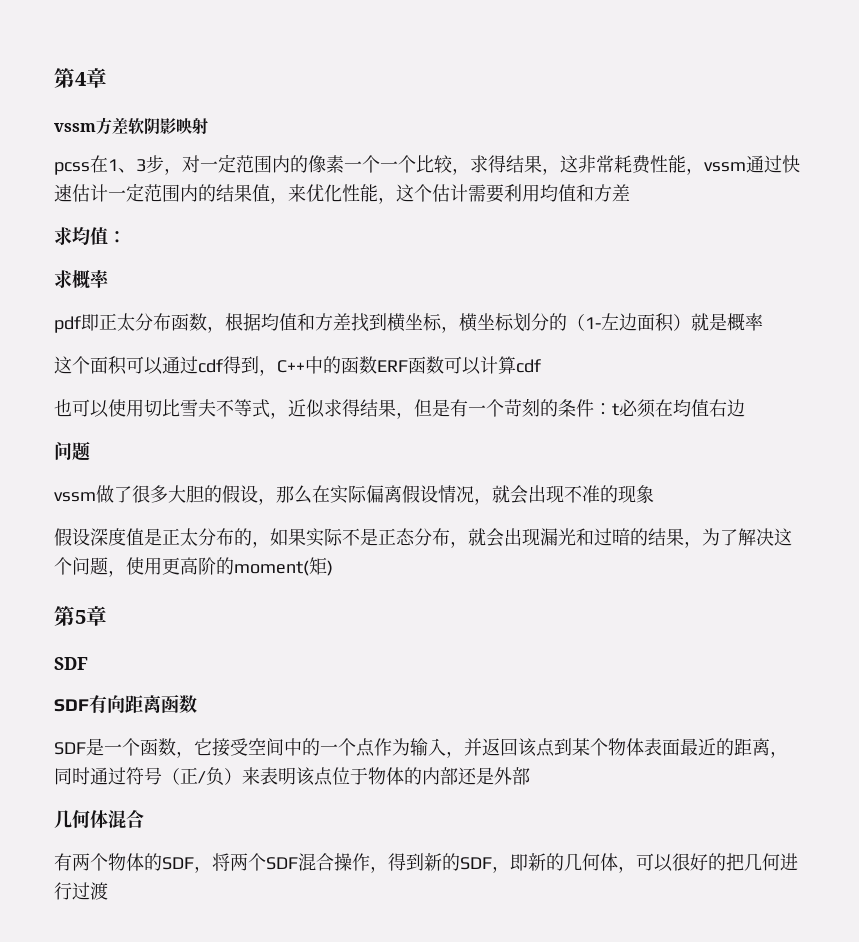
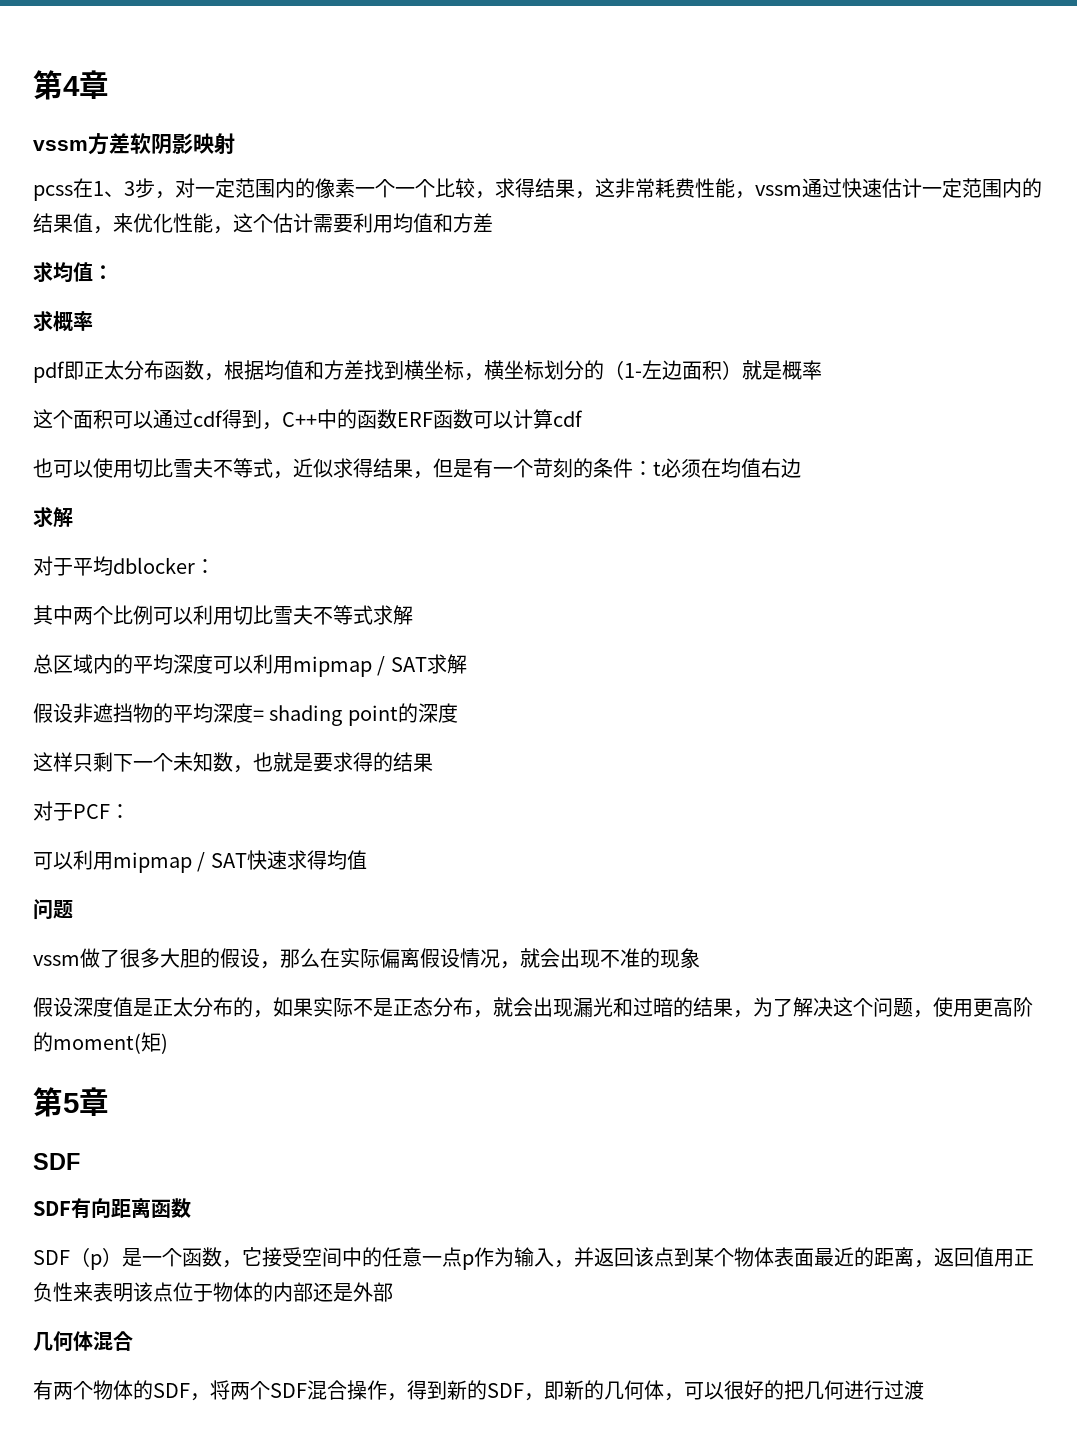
  也可以使用切比雪夫不等式，近似求得结果，但是有一个苛刻的条件：t必须在均值右边
+ 求解
+ 对于平均dblocker：
+ 其中两个比例可以利用切比雪夫不等式求解
+ 总区域内的平均深度可以利用mipmap / SAT求解
+ 假设非遮挡物的平均深度= shading point的深度
+ 这样只剩下一个未知数，也就是要求得的结果
+ 对于PCF：
+ 可以利用mipmap / SAT快速求得均值
- SDF是一个函数，它接受空间中的一个点作为输入，并返回该点到某个物体表面最近的距离，同时通过符号（正/负）来表明该点位于物体的内部还是外部
+ SDF（p）是一个函数，它接受空间中的任意一点p作为输入，并返回该点到某个物体表面最近的距离，返回值用正负性来表明该点位于物体的内部还是外部

